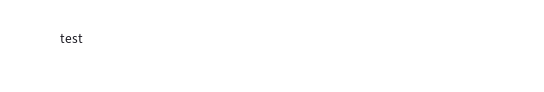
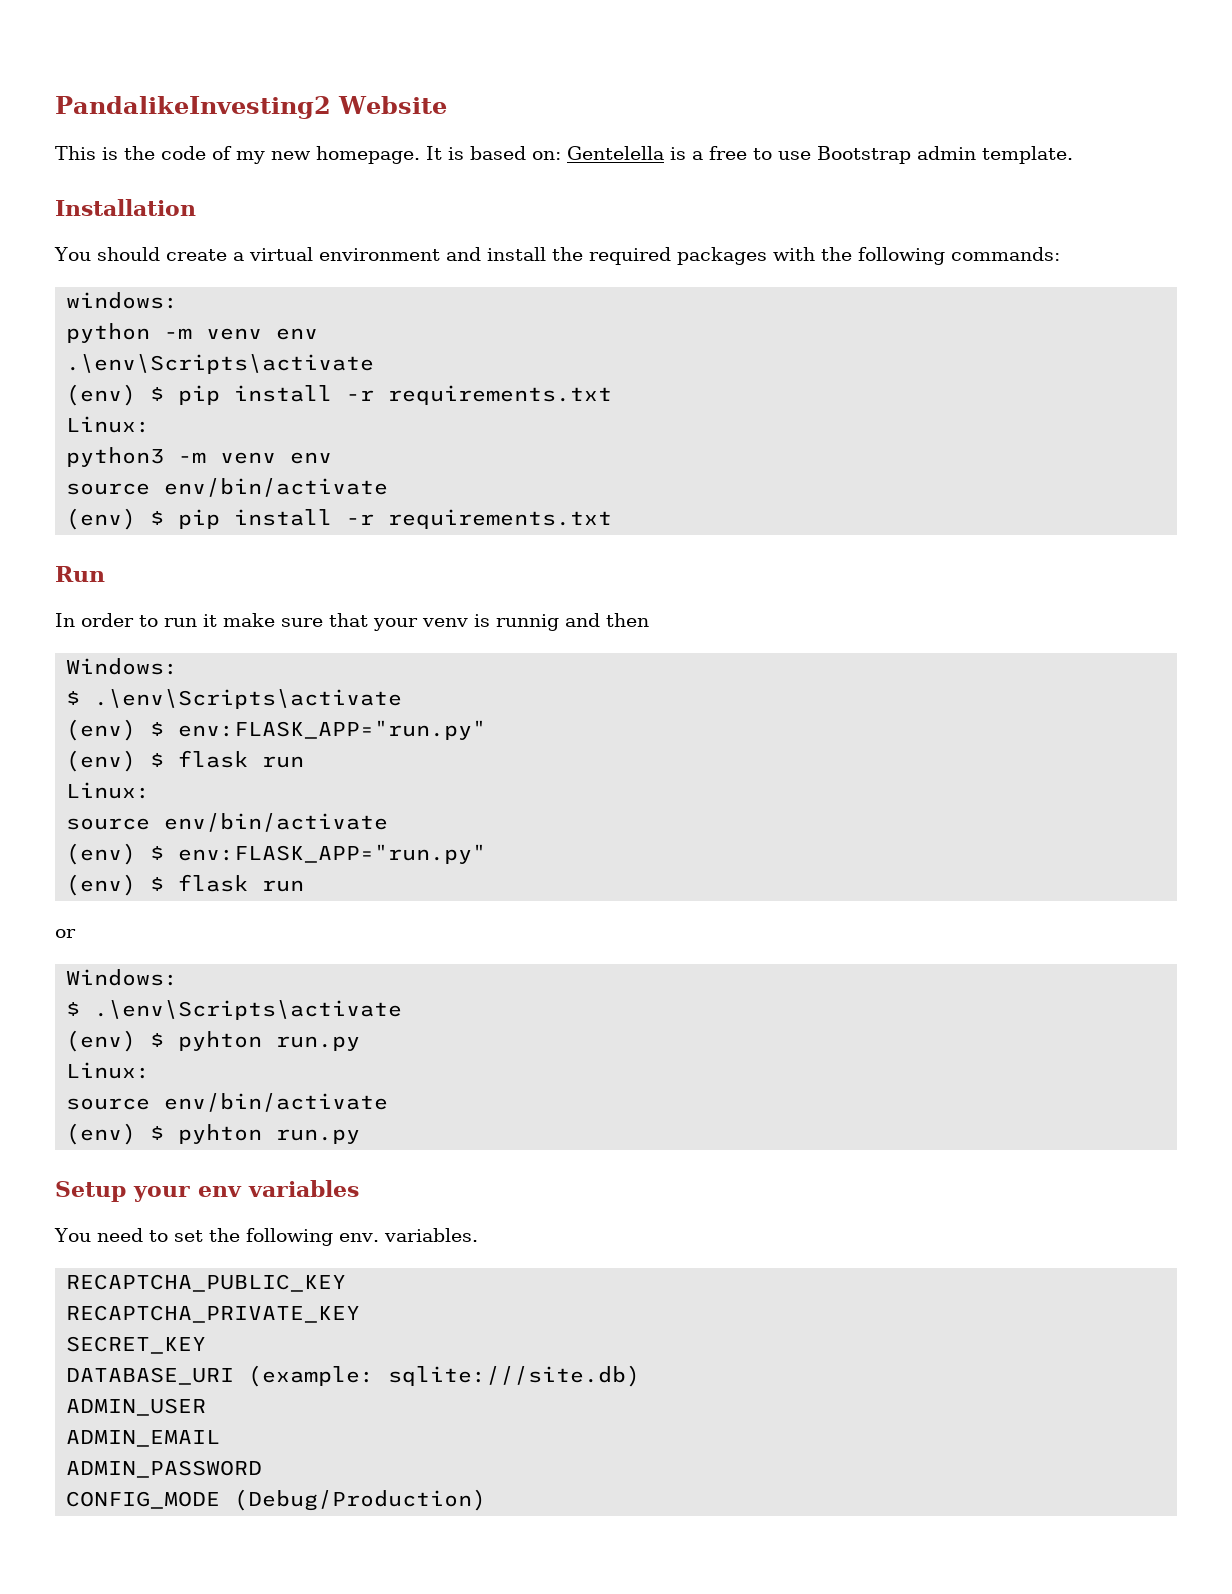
- test
+ PandalikeInvesting2 Website
+ This is the code of my new homepage. It is based on: Gentelella is a free to use Bootstrap admin template.
+ Installation
+ You should create a virtual environment and install the required packages with the following commands:
+ windows:
+ python -m venv env
+ .\env\Scripts\activate
+ (env) $ pip install -r requirements.txt
+ Linux:
+ python3 -m venv env
+ source env/bin/activate
+ (env) $ pip install -r requirements.txt
+ Run
+ In order to run it make sure that your venv is runnig and then
+ Windows:
+ $ .\env\Scripts\activate
+ (env) $ env:FLASK_APP="run.py"
+ (env) $ flask run
+ Linux:
+ source env/bin/activate
+ (env) $ env:FLASK_APP="run.py"
+ (env) $ flask run
+ or
+ Windows:
+ $ .\env\Scripts\activate
+ (env) $ pyhton run.py
+ Linux:
+ source env/bin/activate
+ (env) $ pyhton run.py
+ Setup your env variables
+ You need to set the following env. variables.
+ RECAPTCHA_PUBLIC_KEY
+ RECAPTCHA_PRIVATE_KEY
+ SECRET_KEY
+ DATABASE_URI (example: sqlite:///site.db)
+ ADMIN_USER
+ ADMIN_EMAIL
+ ADMIN_PASSWORD
+ CONFIG_MODE (Debug/Production)

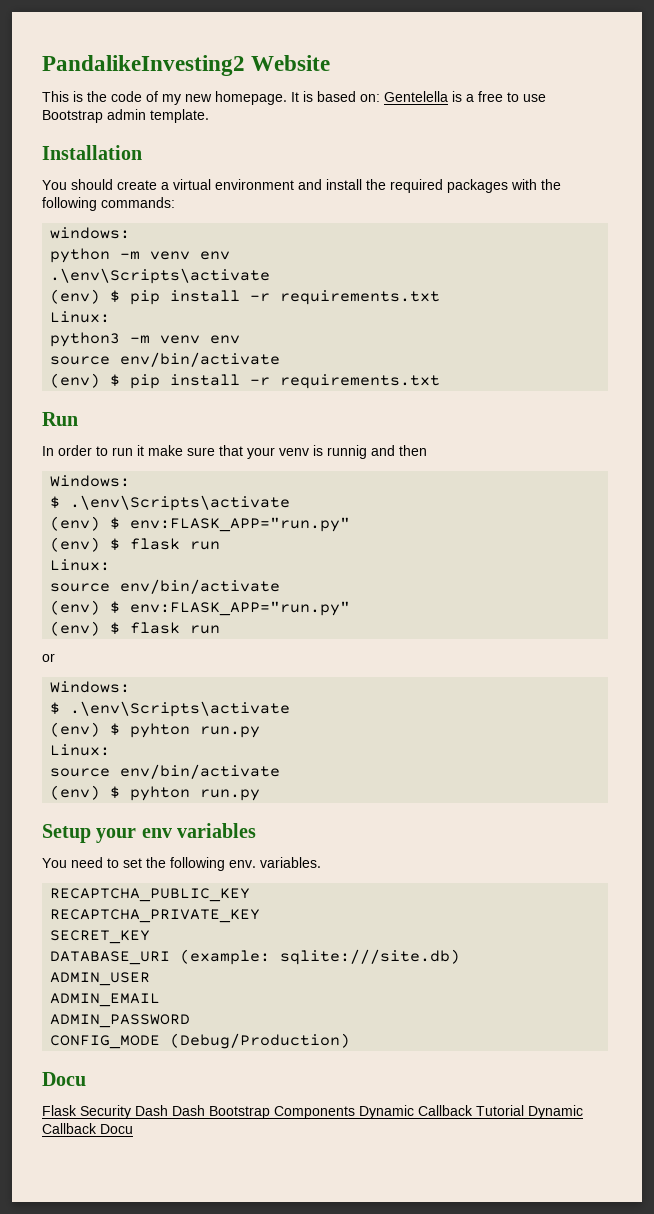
  CONFIG_MODE (Debug/Production)
+ Docu
+ Flask Security Dash Dash Bootstrap Components Dynamic Callback Tutorial Dynamic Callback Docu

